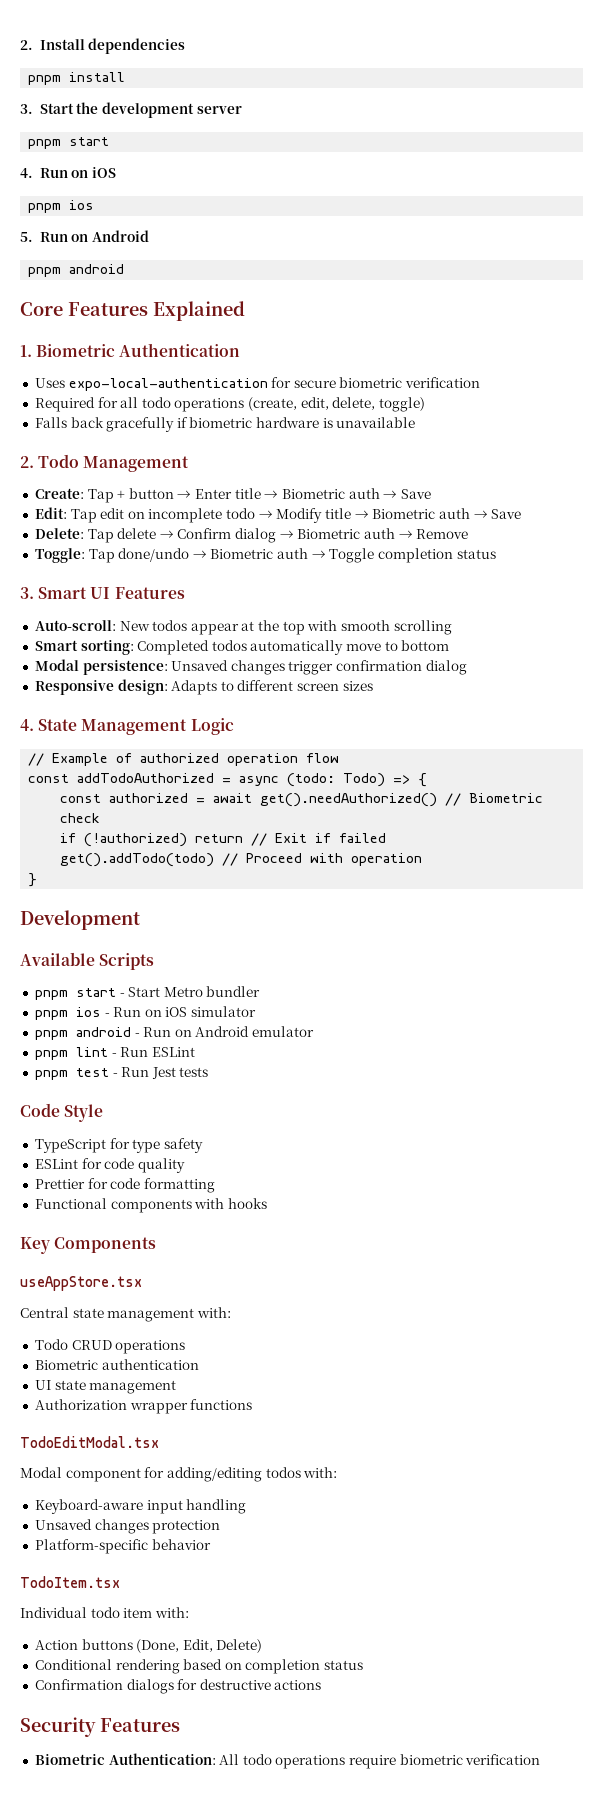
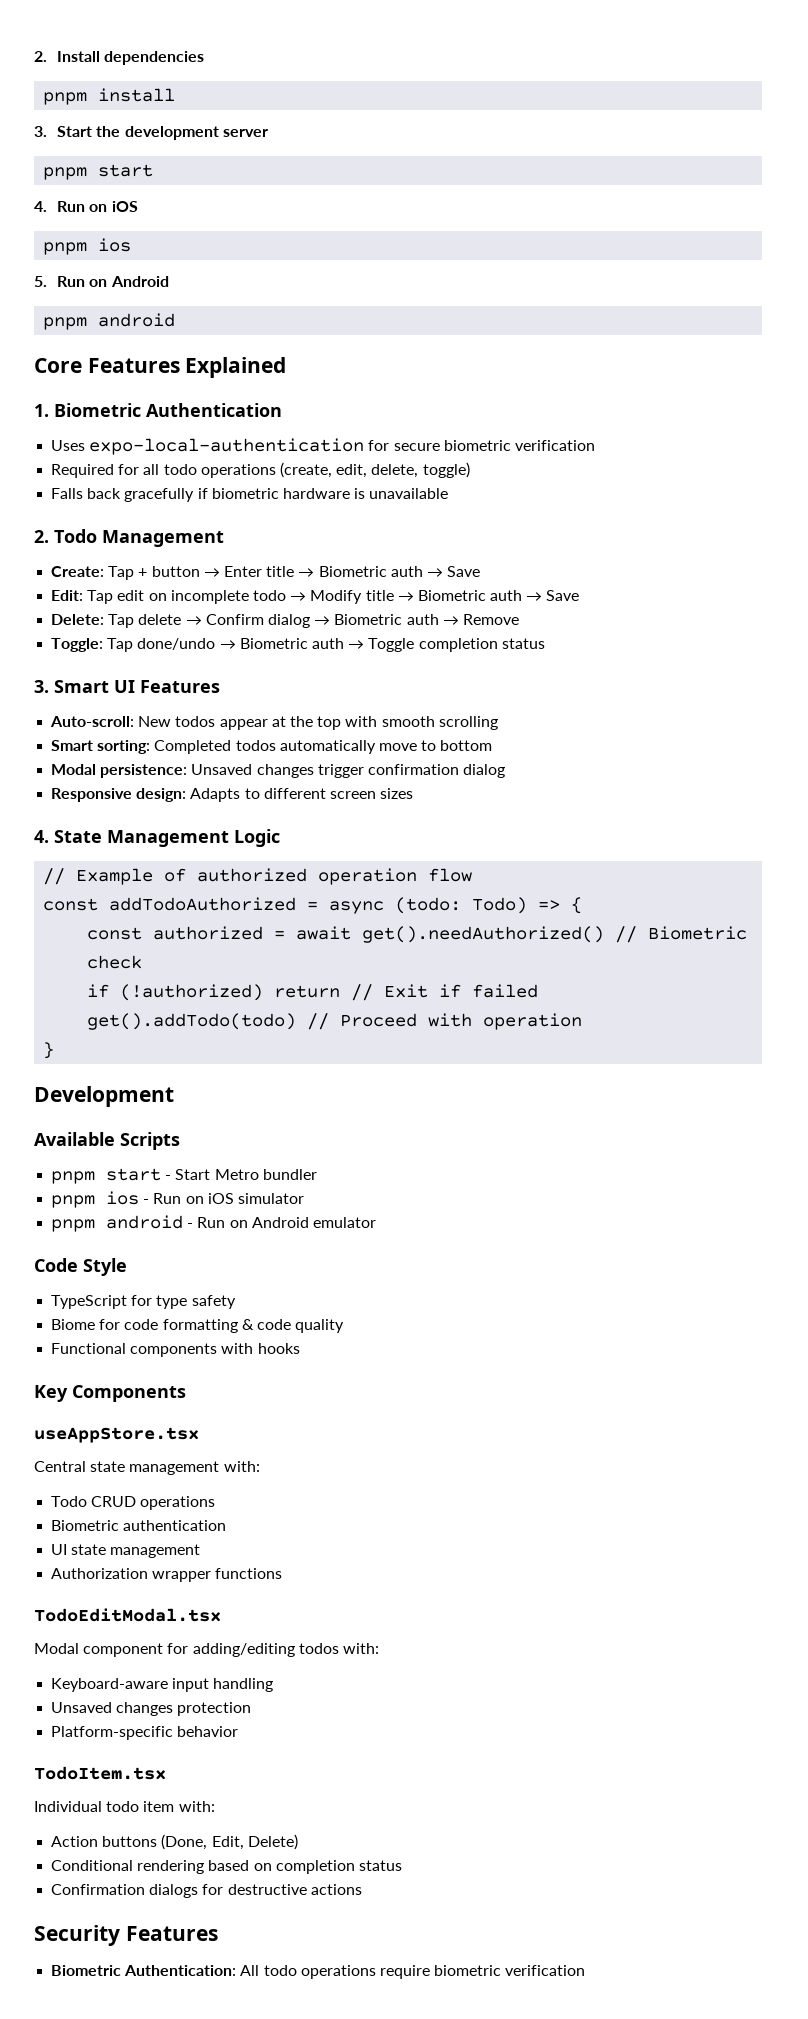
- pnpm lint - Run ESLint
- pnpm test - Run Jest tests
- ESLint for code quality
- Prettier for code formatting
+ Biome for code formatting & code quality

